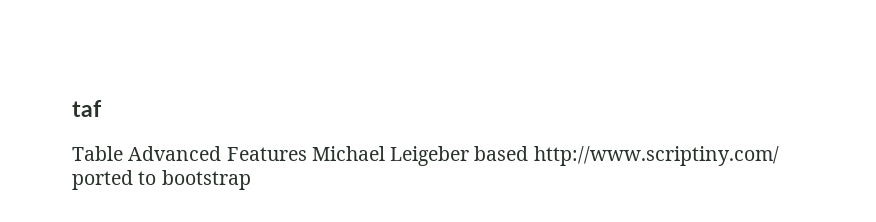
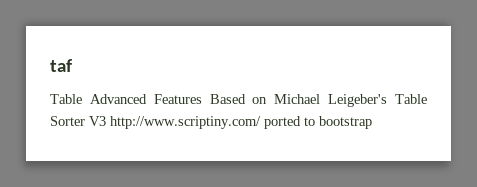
- Table Advanced Features Michael Leigeber based http://www.scriptiny.com/ ported to bootstrap
+ Table Advanced Features Based on Michael Leigeber's Table Sorter V3 http://www.scriptiny.com/ ported to bootstrap

